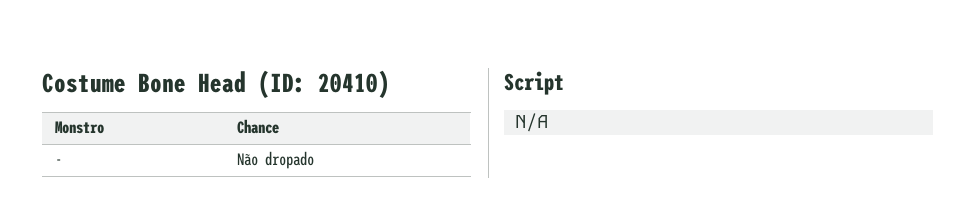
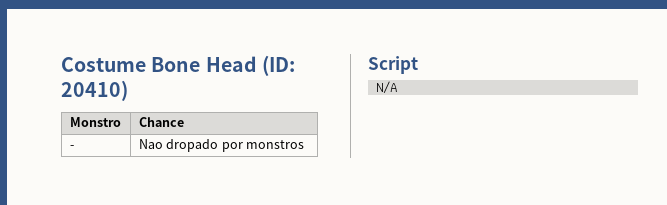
- - | Não dropado
+ - | Nao dropado por monstros

